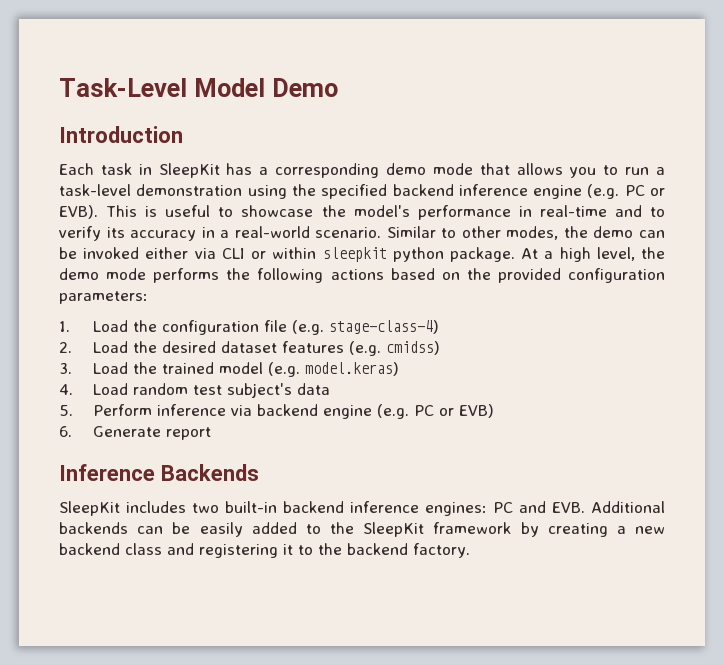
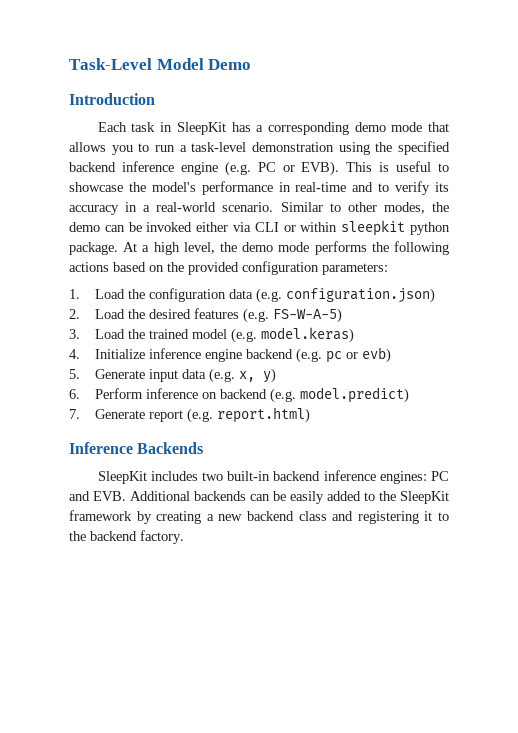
- 1. Load the configuration file (e.g. stage-class-4)
+ 1. Load the configuration data (e.g. configuration.json)
- 2. Load the desired dataset features (e.g. cmidss)
+ 2. Load the desired features (e.g. FS-W-A-5)
- 4. Load random test subject's data
- 5. Perform inference via backend engine (e.g. PC or EVB)
- 6. Generate report
+ 4. Initialize inference engine backend (e.g. pc or evb)
+ 5. Generate input data (e.g. x, y)
+ 6. Perform inference on backend (e.g. model.predict)
+ 7. Generate report (e.g. report.html)

